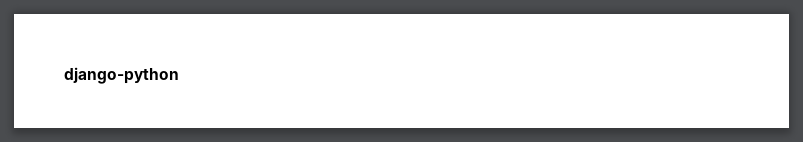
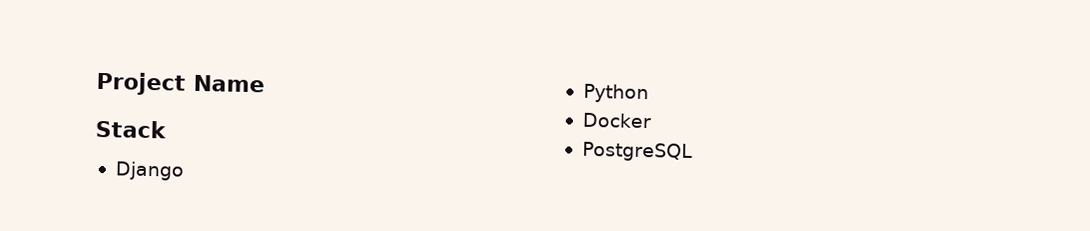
- django-python
+ Project Name
+ Stack
+ Django
+ Python
+ Docker
+ PostgreSQL

